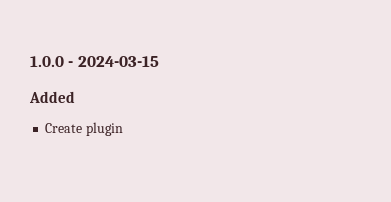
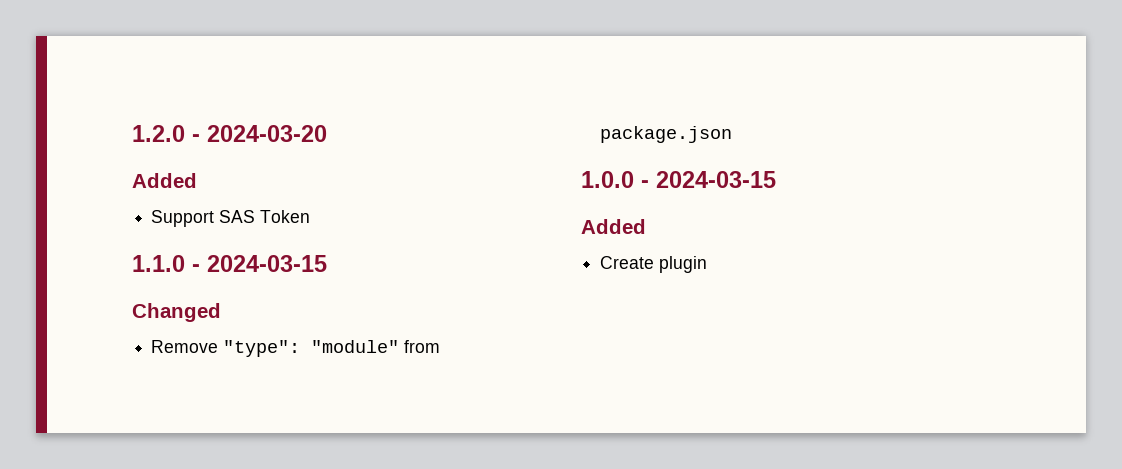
+ 1.2.0 - 2024-03-20
+ Added
+ Support SAS Token
+ 1.1.0 - 2024-03-15
+ Changed
+ Remove "type": "module" from package.json

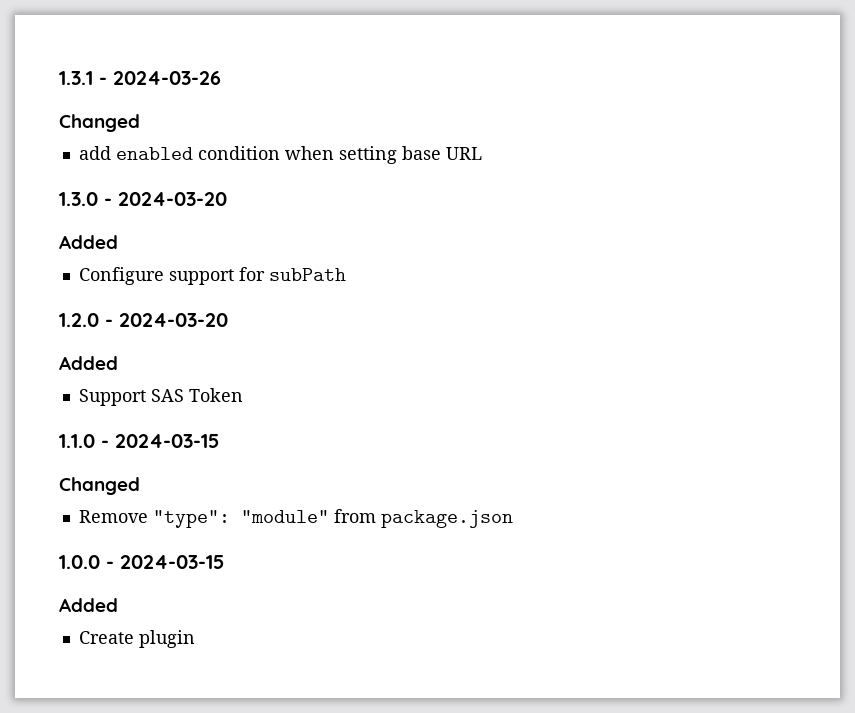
+ 1.3.1 - 2024-03-26
+ Changed
+ add enabled condition when setting base URL
+ 1.3.0 - 2024-03-20
+ Added
+ Configure support for subPath

